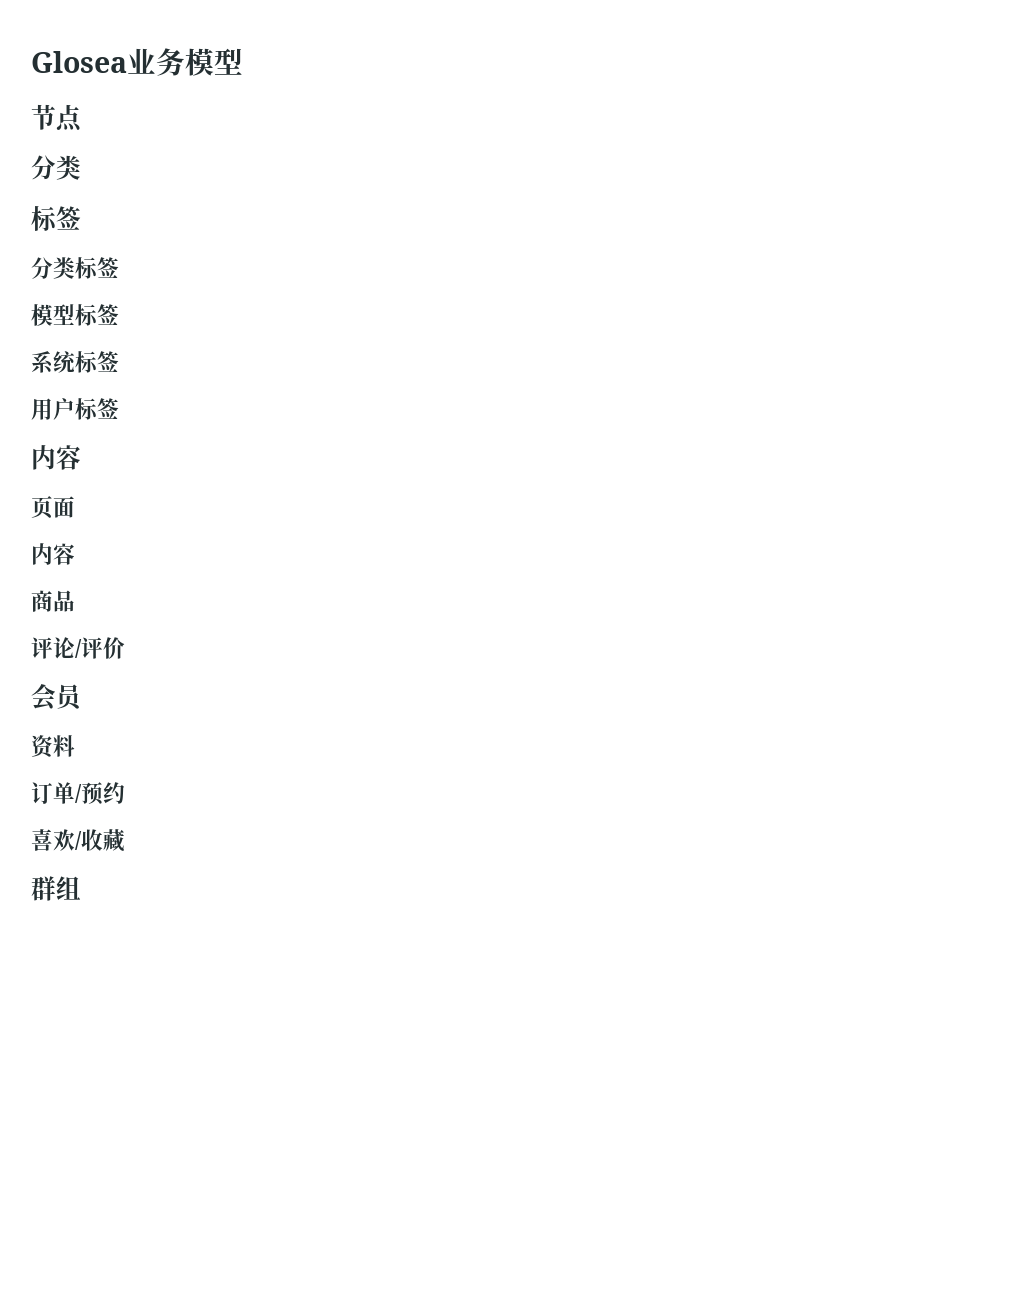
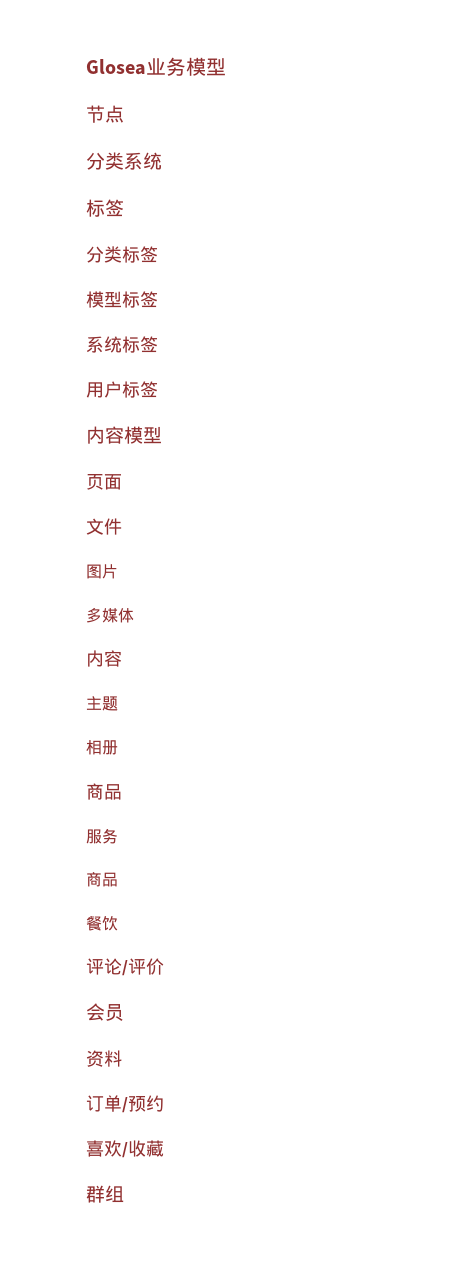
  节点
- 分类
+ 分类系统
  用户标签
- 内容
+ 内容模型
  页面
+ 文件
+ 图片
+ 多媒体
  内容
+ 主题
+ 相册
  商品
+ 服务
+ 商品
+ 餐饮

